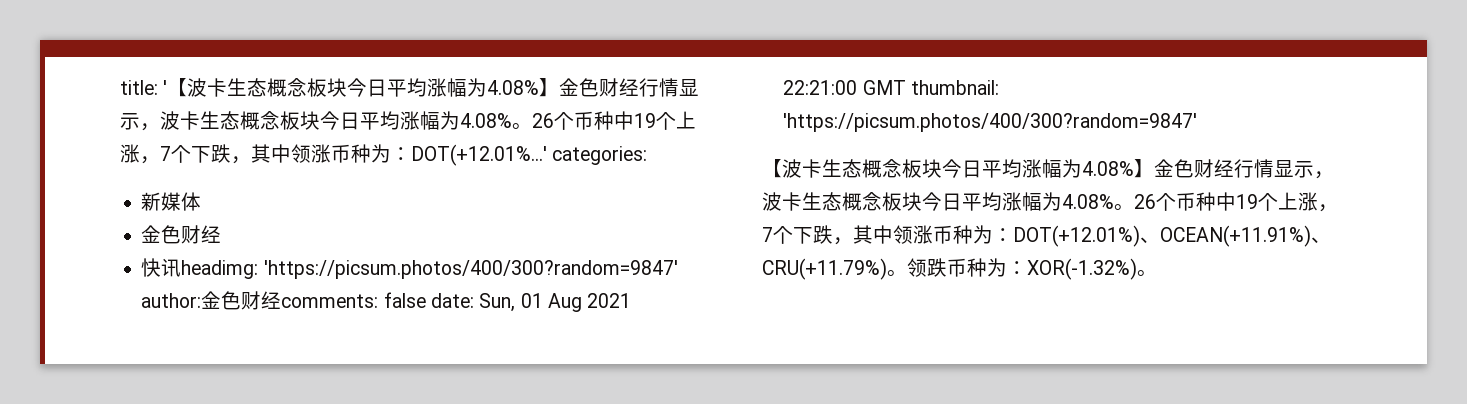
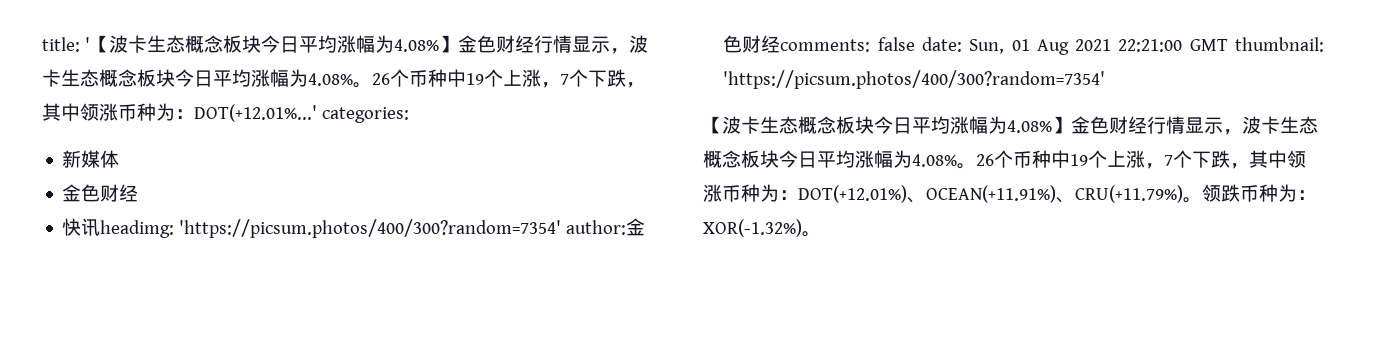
- 快讯headimg: 'https://picsum.photos/400/300?random=9847' author:金色财经comments: false date: Sun, 01 Aug 2021 22:21:00 GMT thumbnail: 'https://picsum.photos/400/300?random=9847'
+ 快讯headimg: 'https://picsum.photos/400/300?random=7354' author:金色财经comments: false date: Sun, 01 Aug 2021 22:21:00 GMT thumbnail: 'https://picsum.photos/400/300?random=7354'

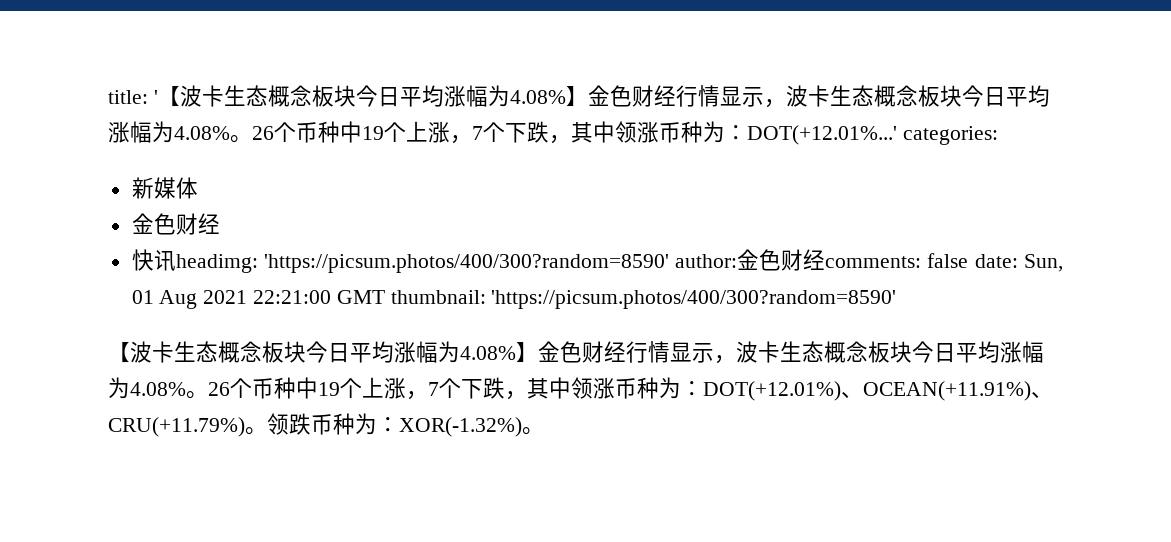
- 快讯headimg: 'https://picsum.photos/400/300?random=7354' author:金色财经comments: false date: Sun, 01 Aug 2021 22:21:00 GMT thumbnail: 'https://picsum.photos/400/300?random=7354'
+ 快讯headimg: 'https://picsum.photos/400/300?random=8590' author:金色财经comments: false date: Sun, 01 Aug 2021 22:21:00 GMT thumbnail: 'https://picsum.photos/400/300?random=8590'

